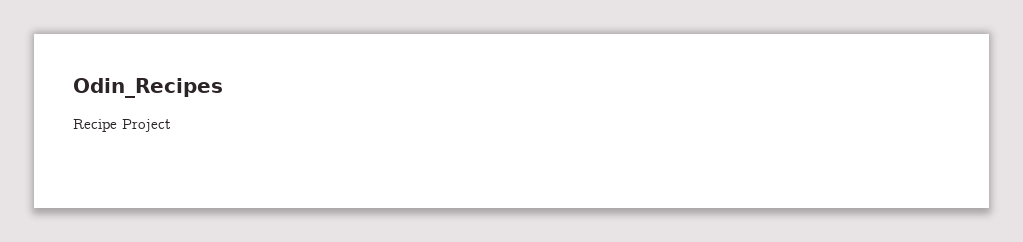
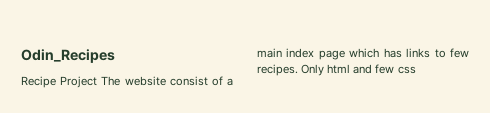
- Recipe Project
+ Recipe Project The website consist of a main index page which has links to few recipes. Only html and few css

